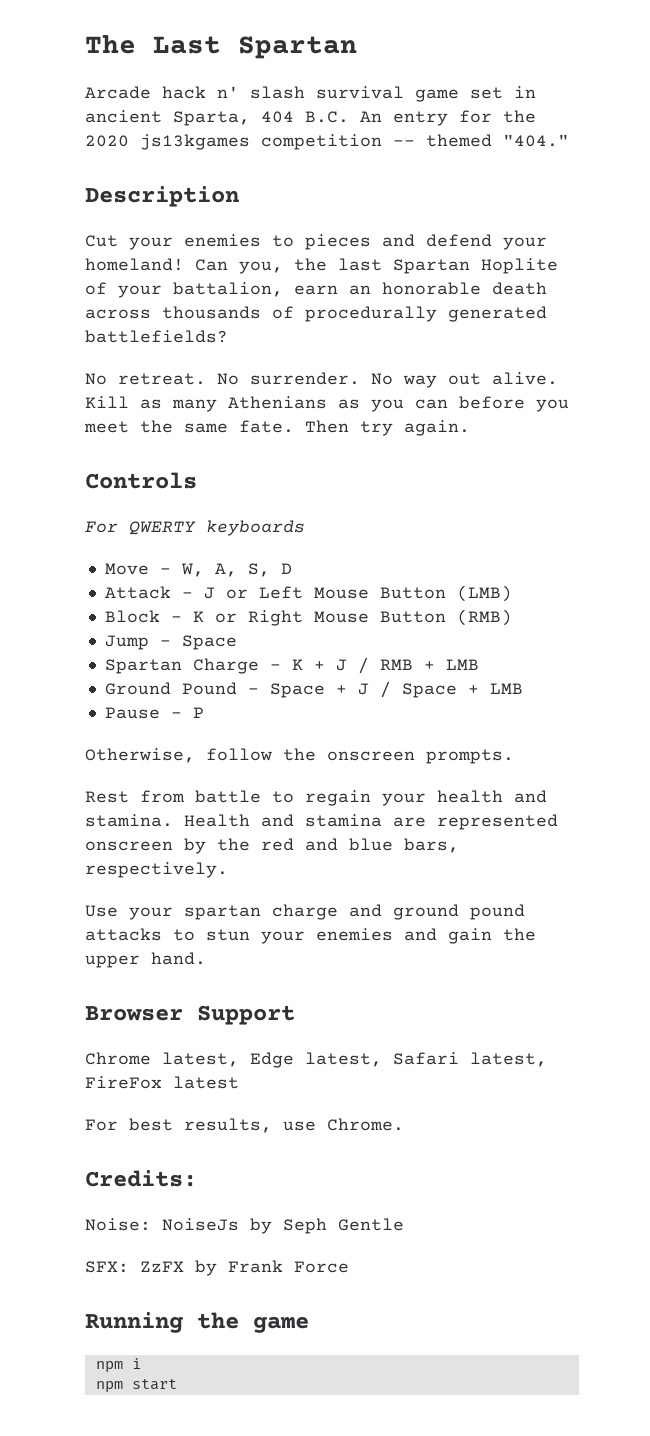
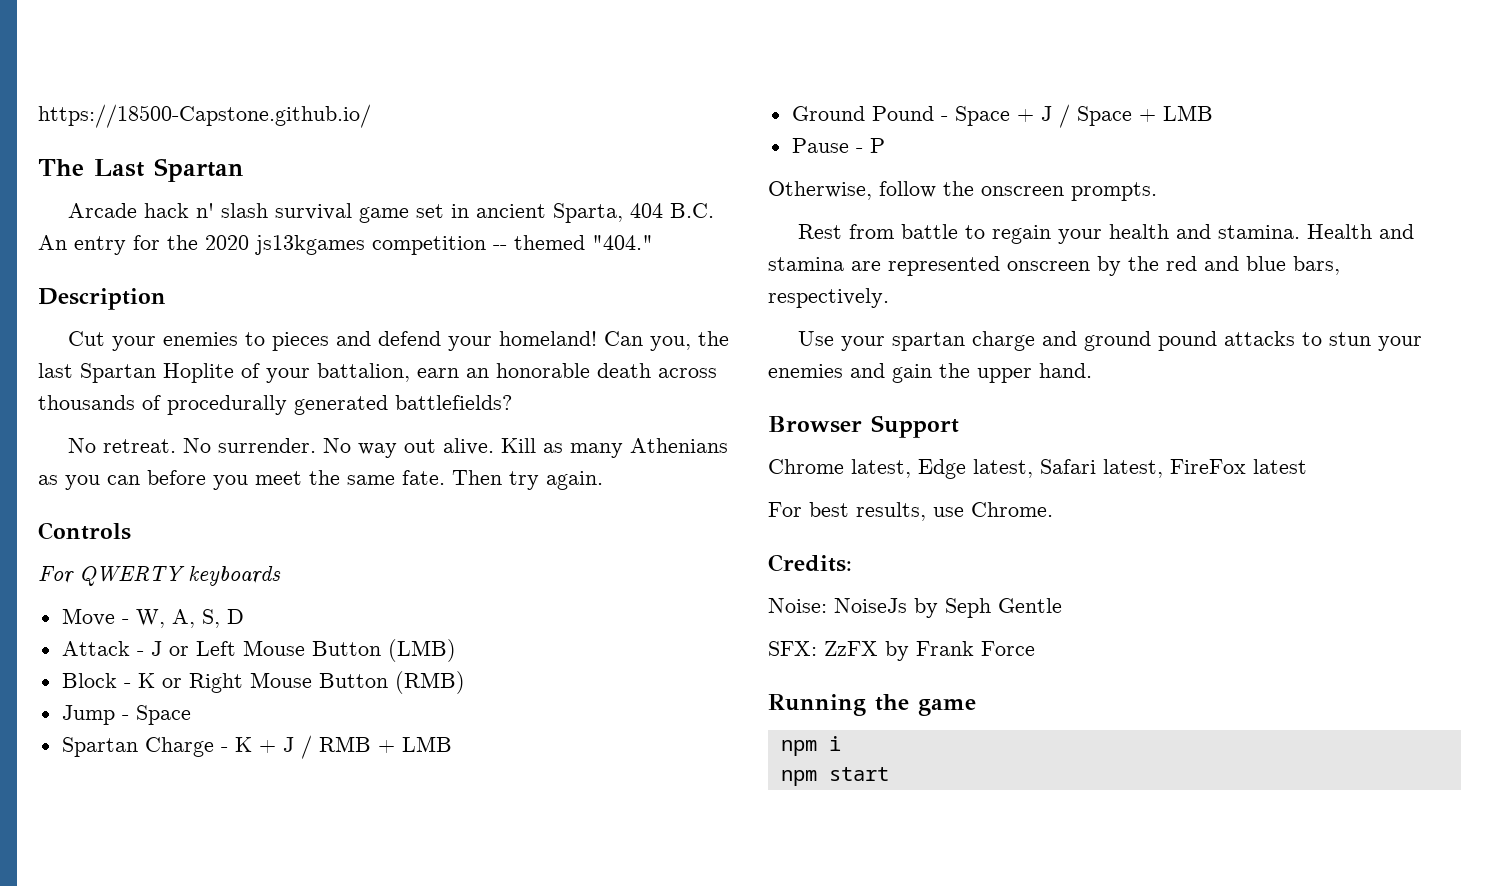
+ https://18500-Capstone.github.io/

